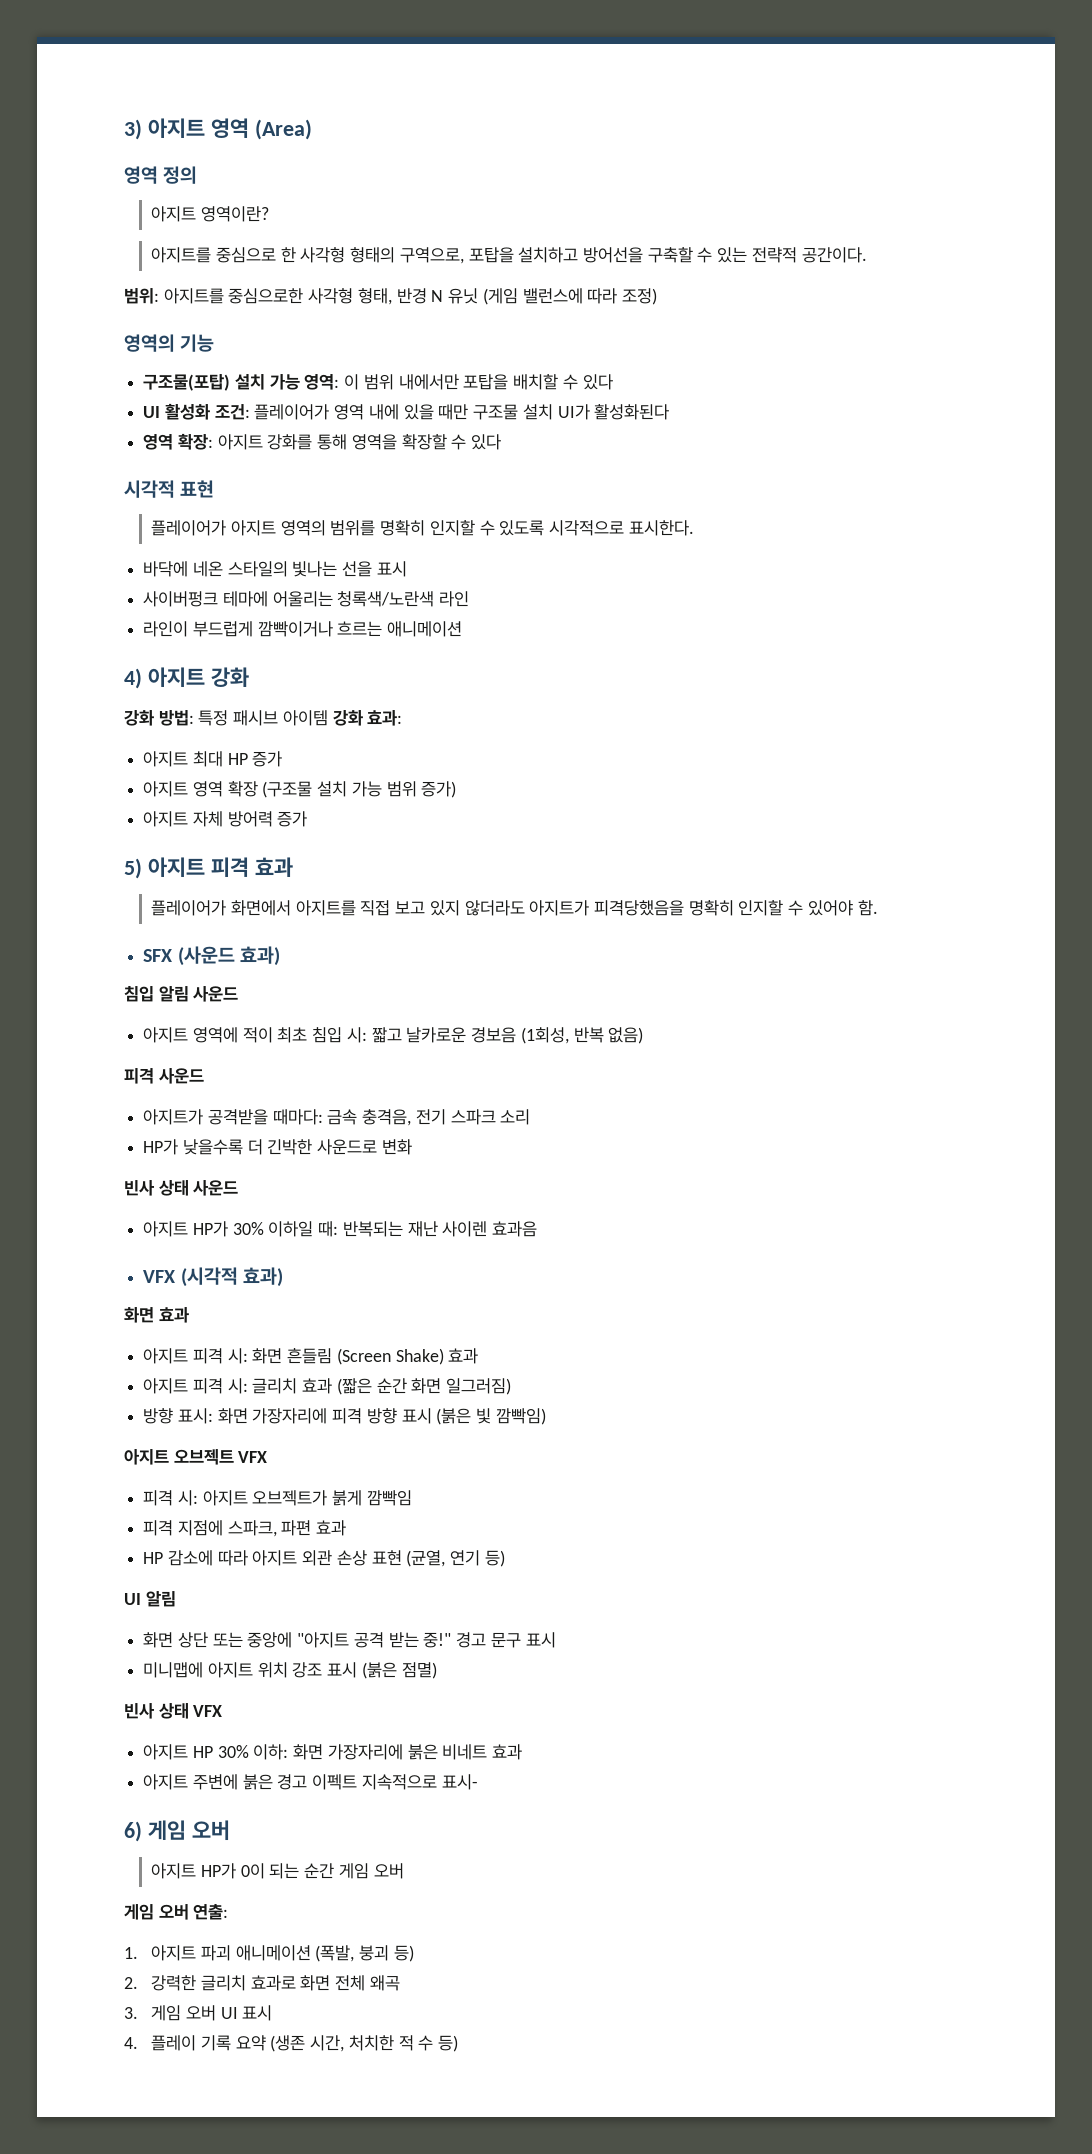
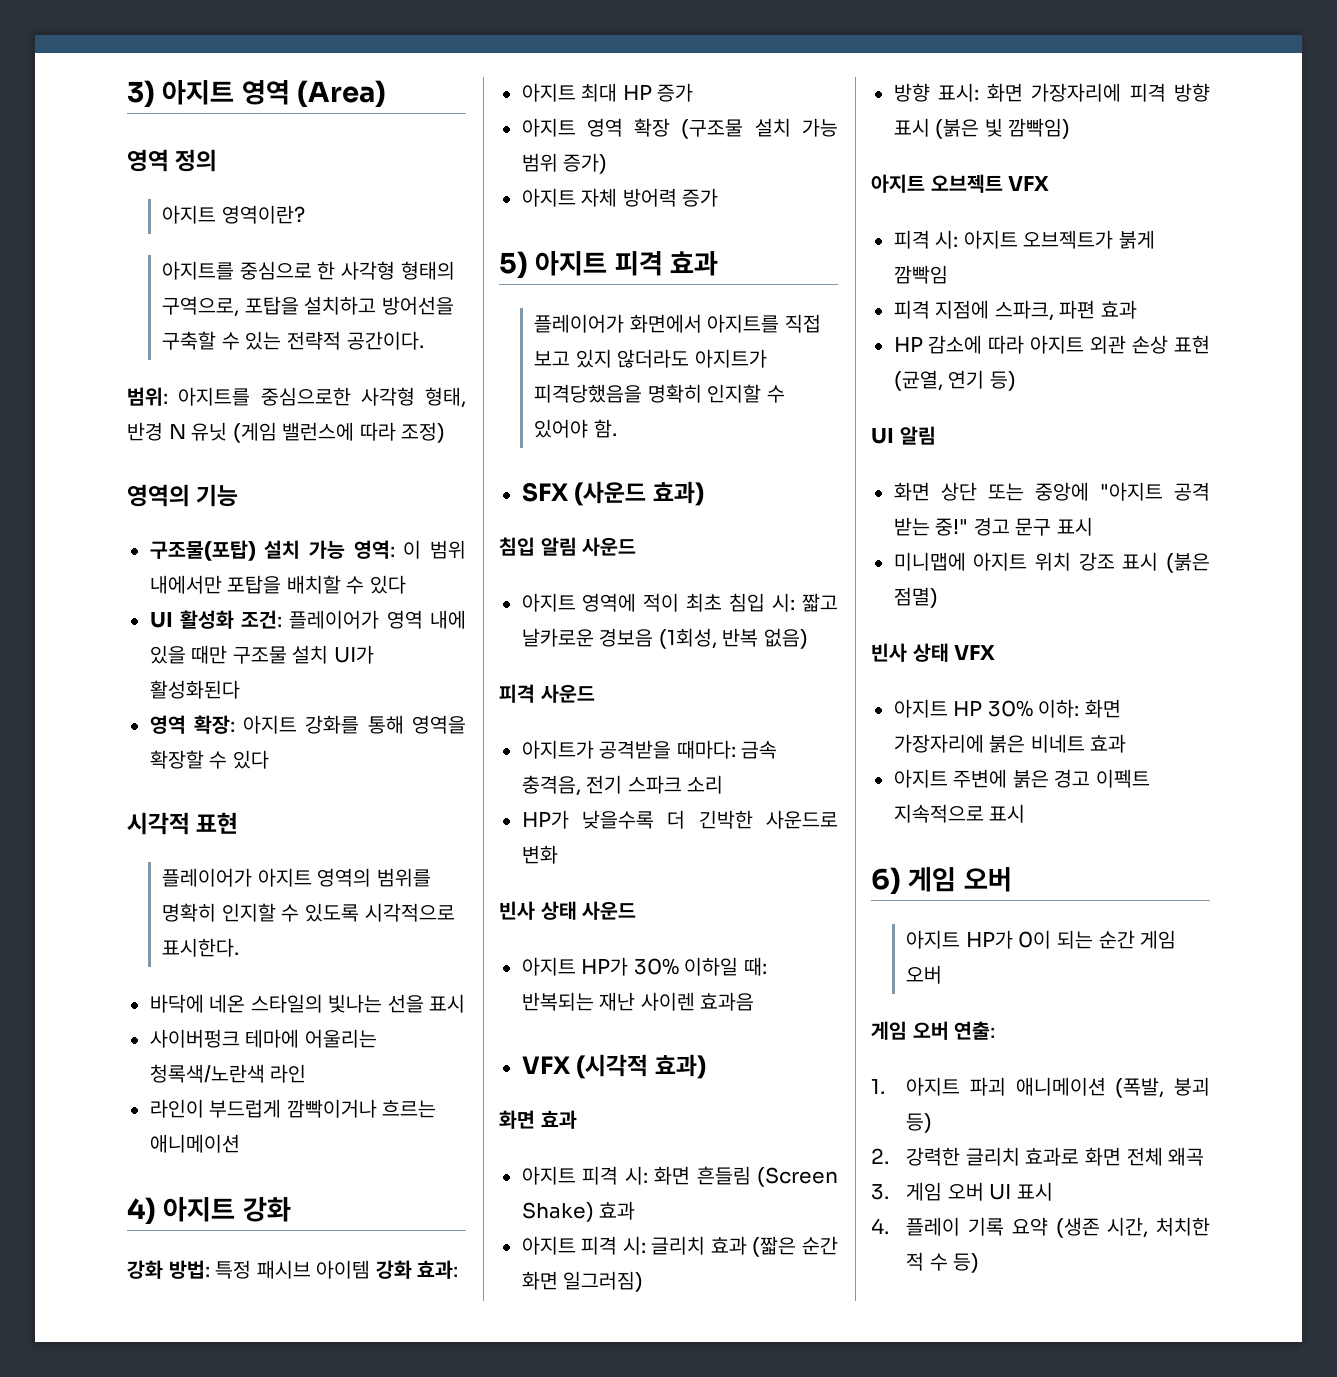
- 아지트 주변에 붉은 경고 이펙트 지속적으로 표시-
+ 아지트 주변에 붉은 경고 이펙트 지속적으로 표시

